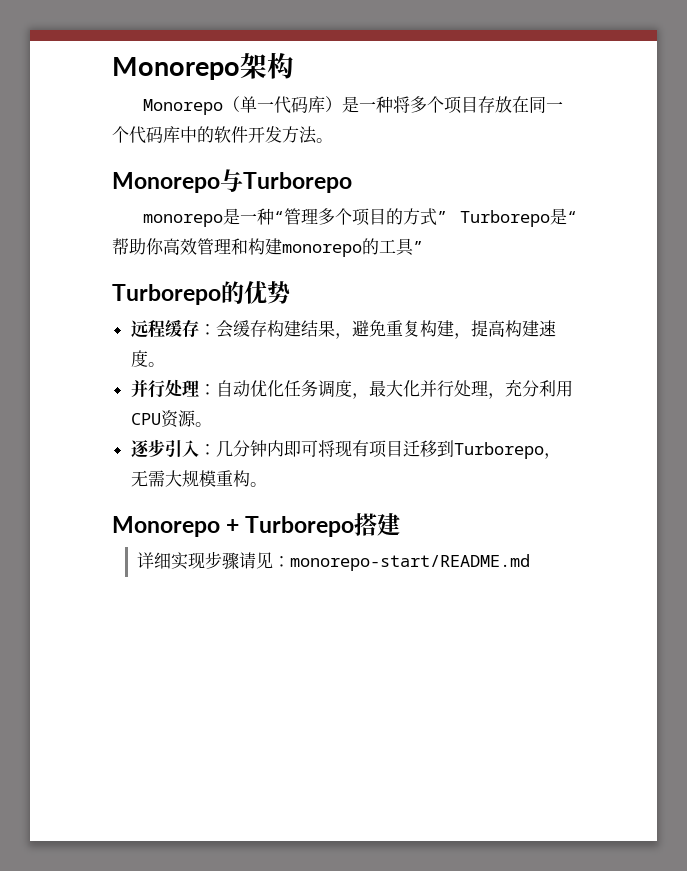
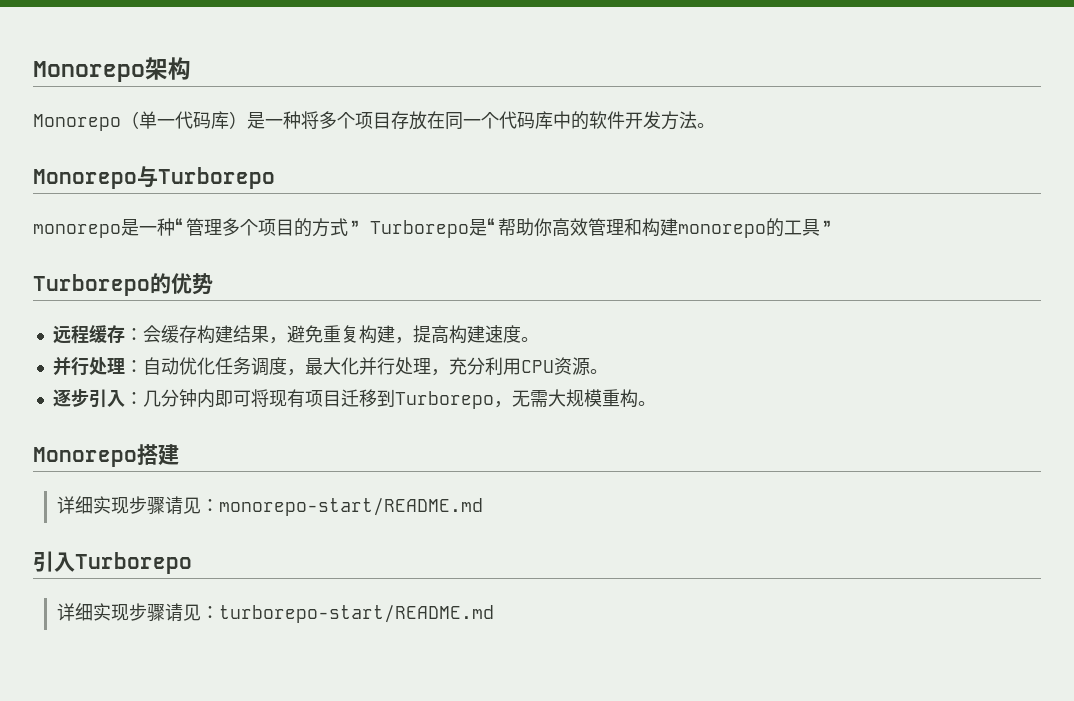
- Monorepo + Turborepo搭建
+ Monorepo搭建
+ 引入Turborepo
+ 详细实现步骤请见：turborepo-start/README.md

